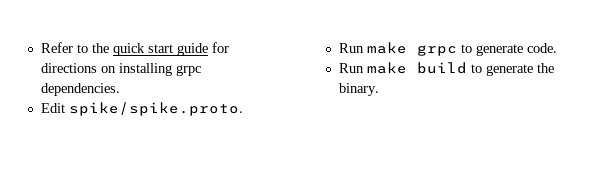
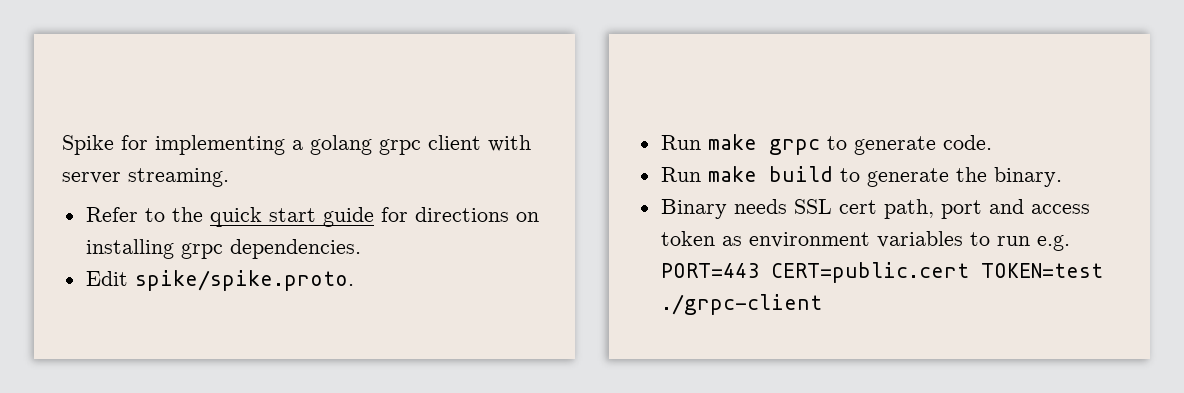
+ Spike for implementing a golang grpc client with server streaming.
+ Binary needs SSL cert path, port and access token as environment variables to run e.g. PORT=443 CERT=public.cert TOKEN=test ./grpc-client

